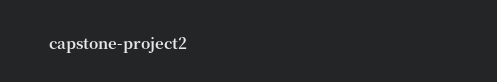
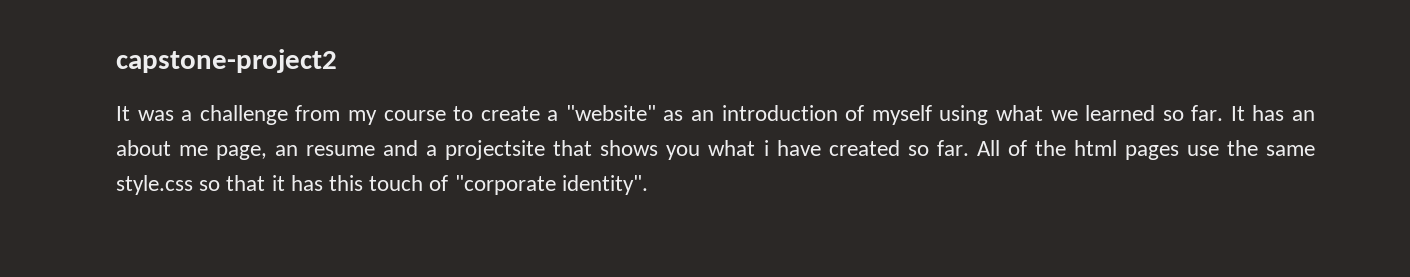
+ It was a challenge from my course to create a "website" as an introduction of myself using what we learned so far. It has an about me page, an resume and a projectsite that shows you what i have created so far. All of the html pages use the same style.css so that it has this touch of "corporate identity".

